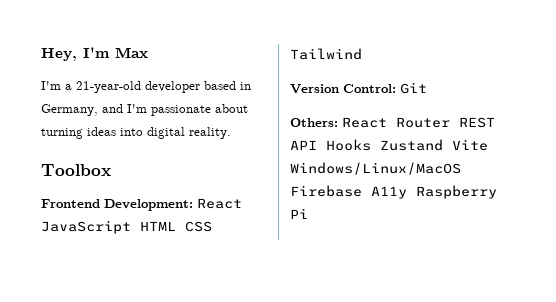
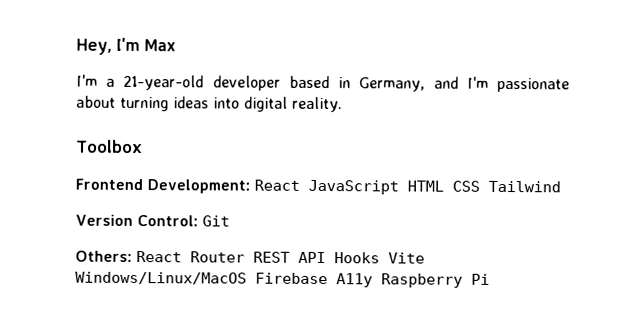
- Others: React Router REST API Hooks Zustand Vite Windows/Linux/MacOS Firebase A11y Raspberry Pi
+ Others: React Router REST API Hooks Vite Windows/Linux/MacOS Firebase A11y Raspberry Pi

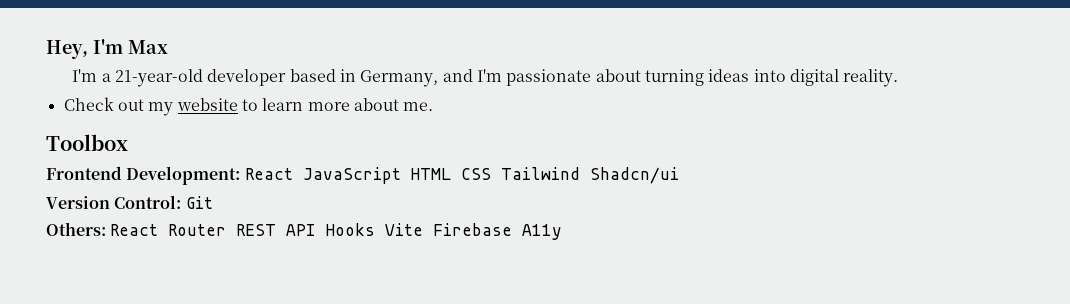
+ Check out my website to learn more about me.
- Frontend Development: React JavaScript HTML CSS Tailwind
+ Frontend Development: React JavaScript HTML CSS Tailwind Shadcn/ui
- Others: React Router REST API Hooks Vite Windows/Linux/MacOS Firebase A11y Raspberry Pi
+ Others: React Router REST API Hooks Vite Firebase A11y

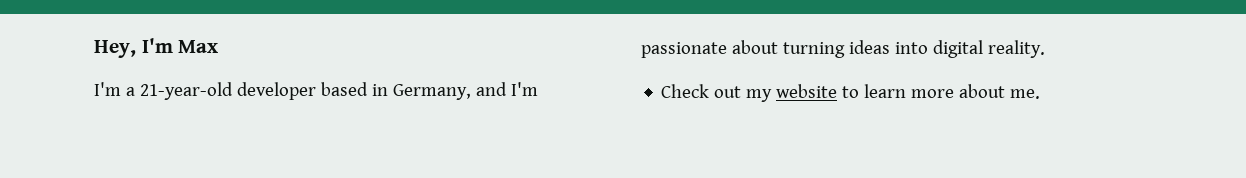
- Toolbox
- Frontend Development: React JavaScript HTML CSS Tailwind Shadcn/ui
- Version Control: Git
- Others: React Router REST API Hooks Vite Firebase A11y

